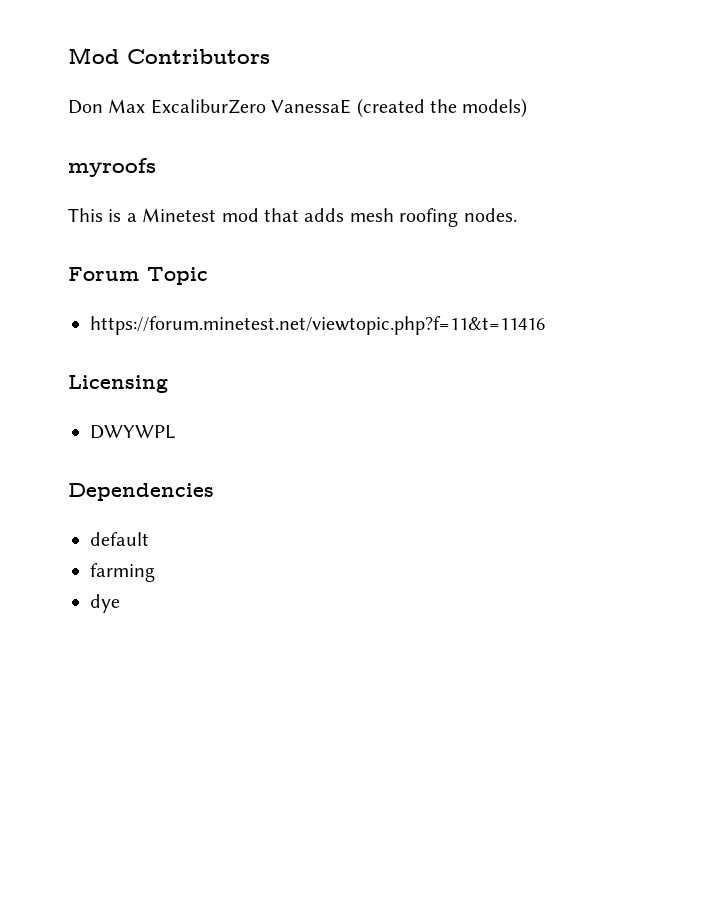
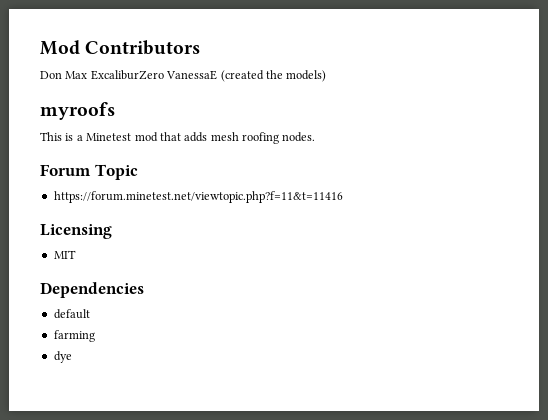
- DWYWPL
+ MIT

